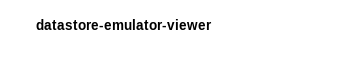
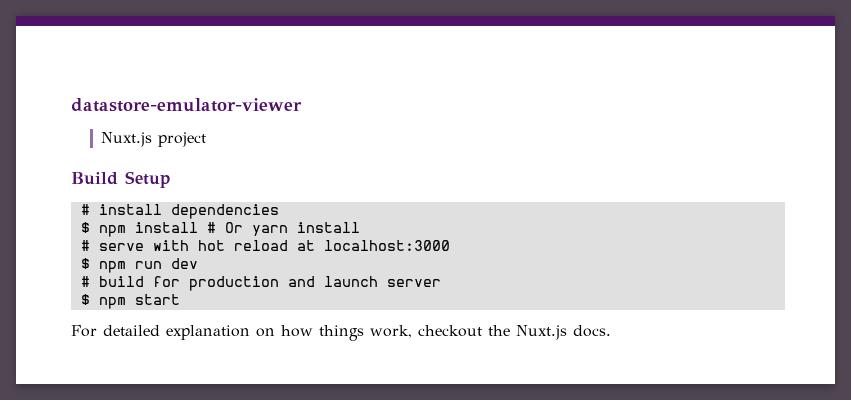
+ Nuxt.js project
+ Build Setup
+ # install dependencies
+ $ npm install # Or yarn install
+ # serve with hot reload at localhost:3000
+ $ npm run dev
+ # build for production and launch server
+ $ npm start
+ For detailed explanation on how things work, checkout the Nuxt.js docs.

